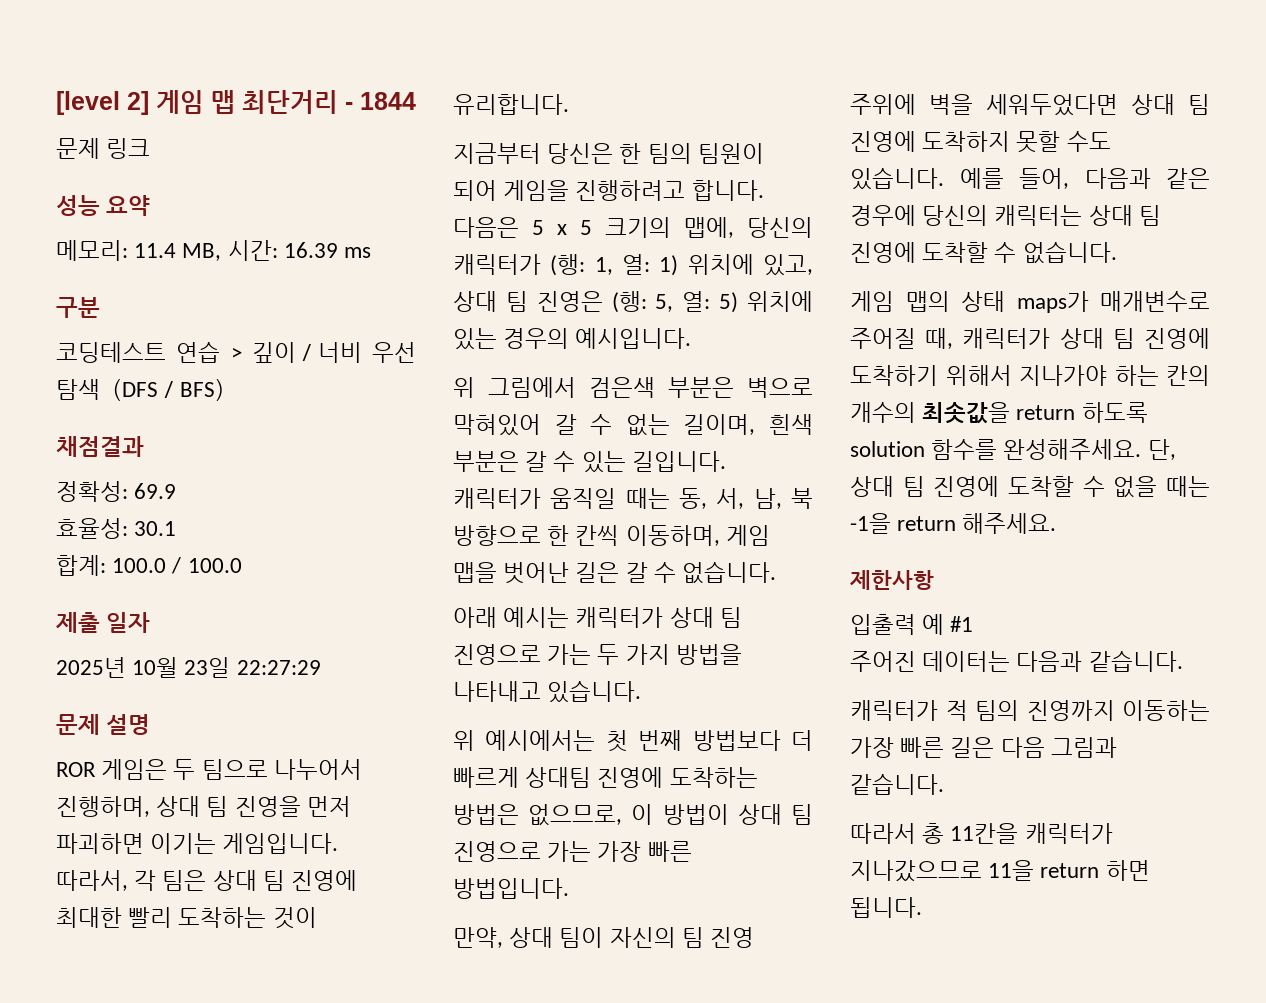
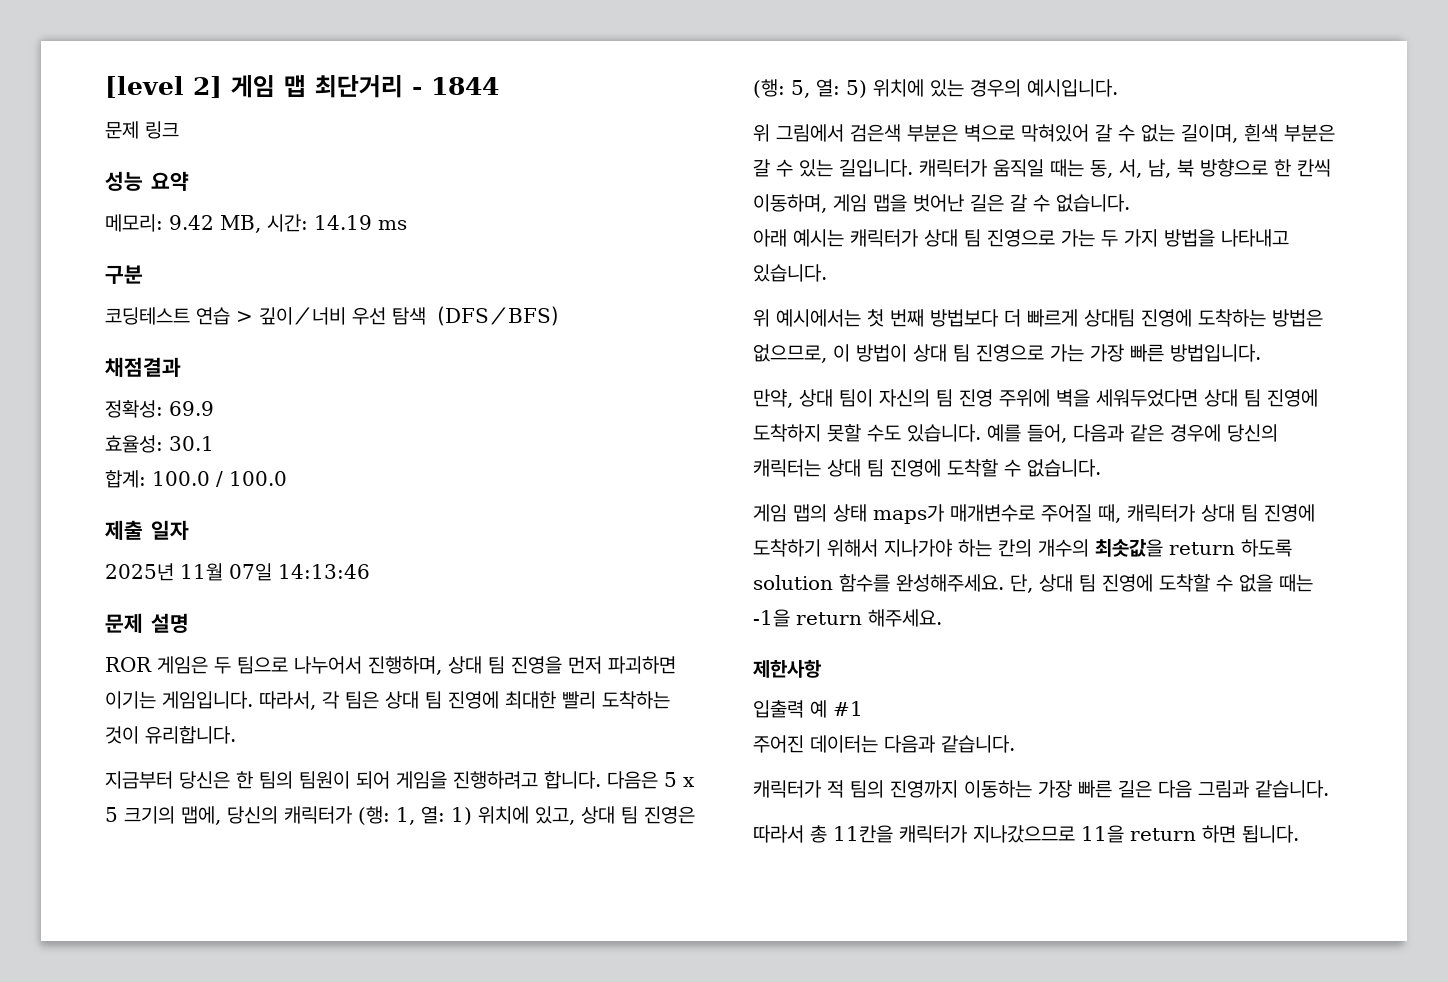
- 메모리: 11.4 MB, 시간: 16.39 ms
+ 메모리: 9.42 MB, 시간: 14.19 ms
- 2025년 10월 23일 22:27:29
+ 2025년 11월 07일 14:13:46

